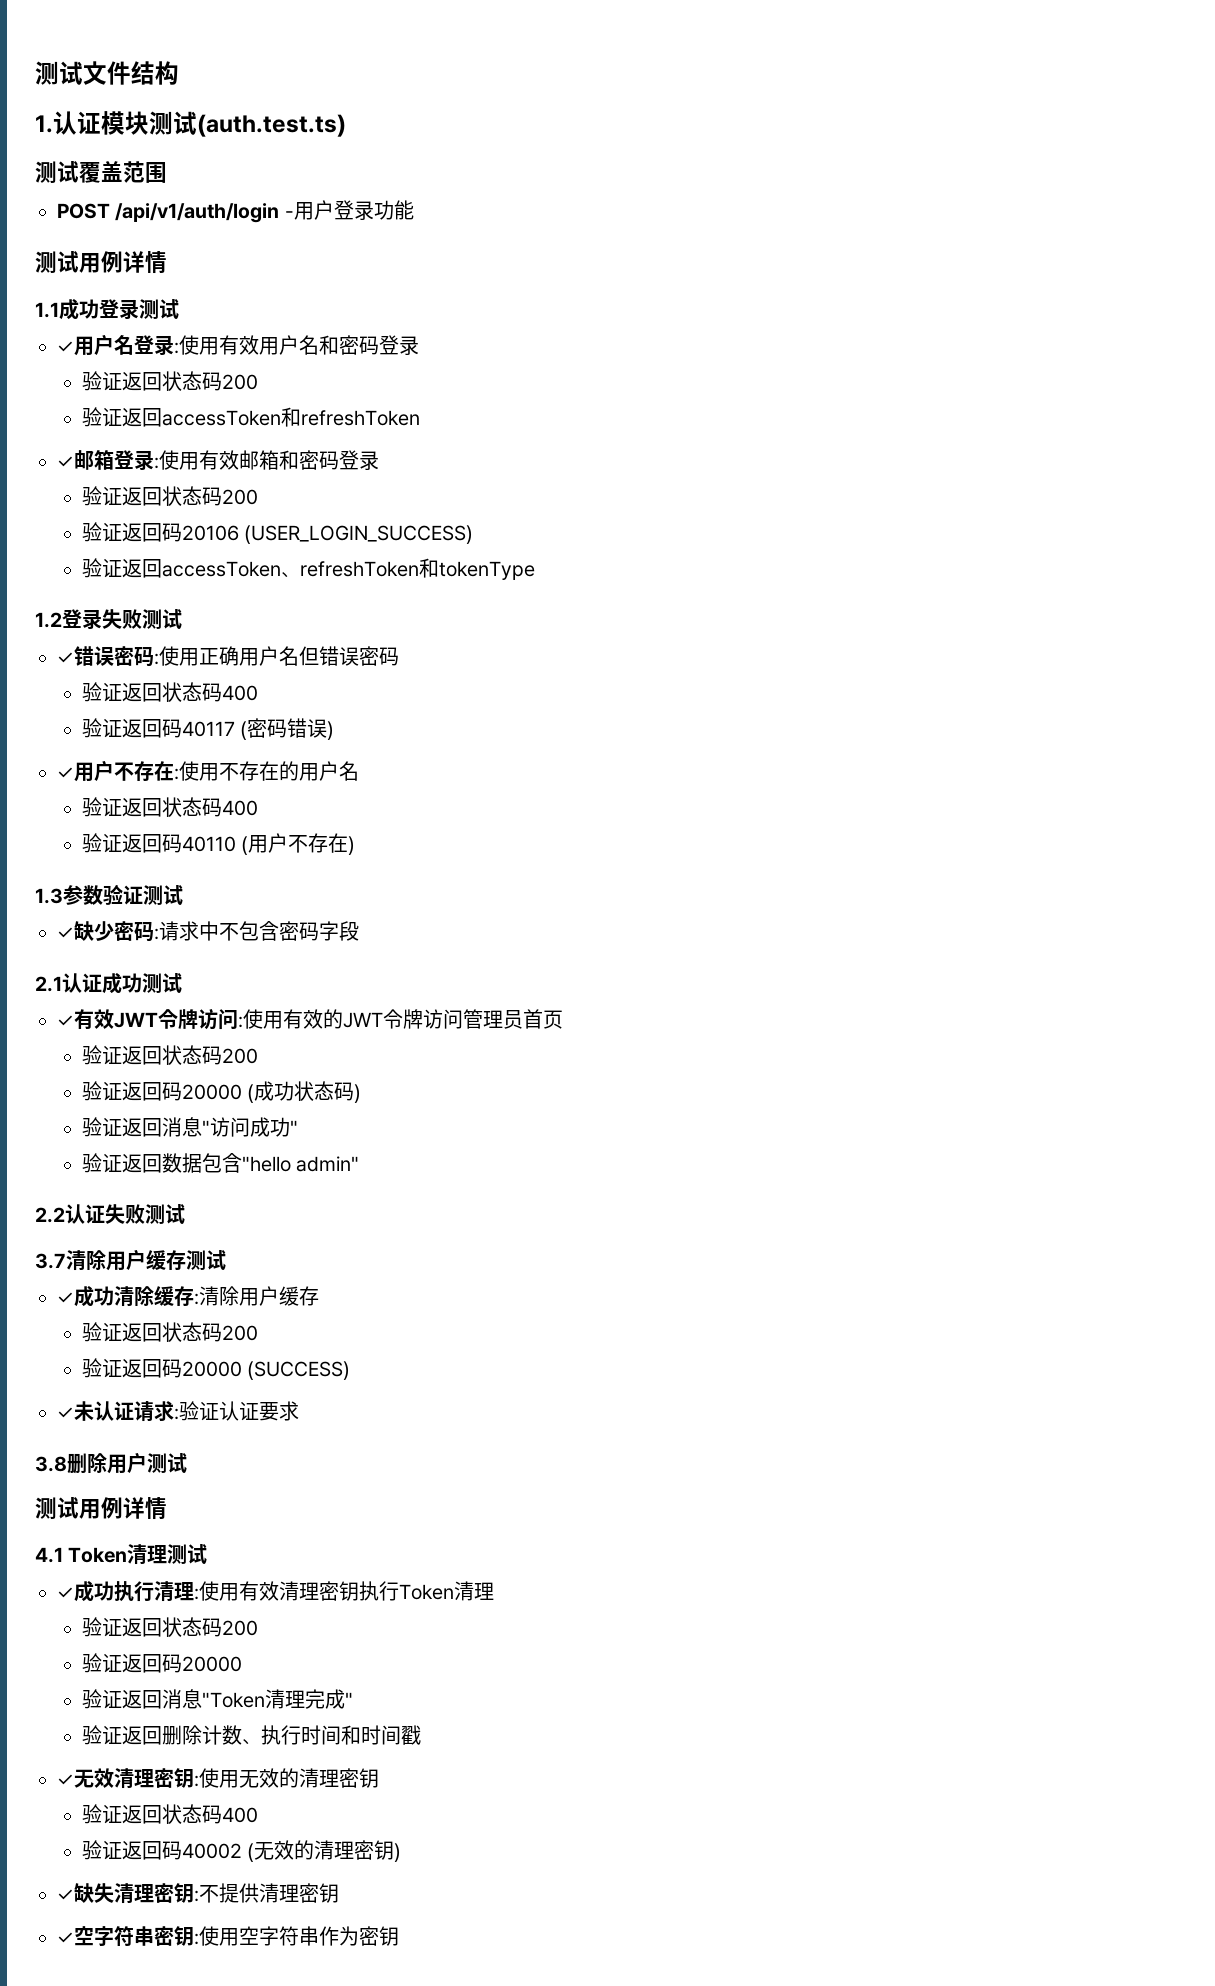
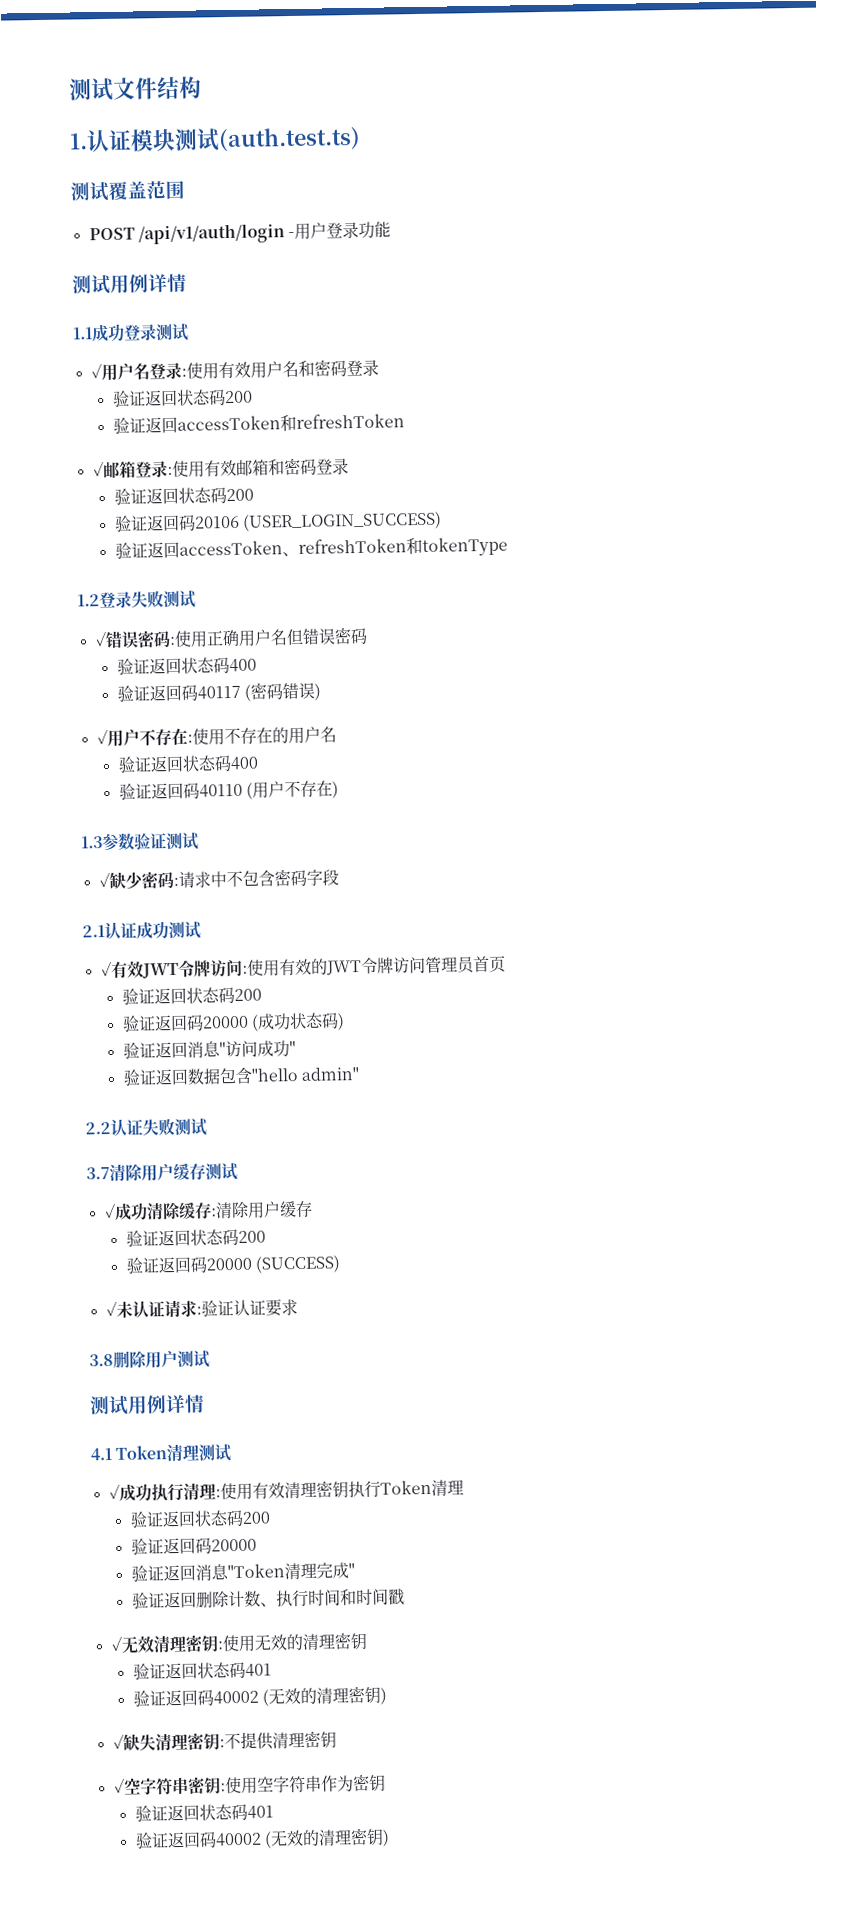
  ✓无效清理密钥:使用无效的清理密钥
- 验证返回状态码400
+ 验证返回状态码401
  ✓空字符串密钥:使用空字符串作为密钥
+ 验证返回状态码401
+ 验证返回码40002 (无效的清理密钥)

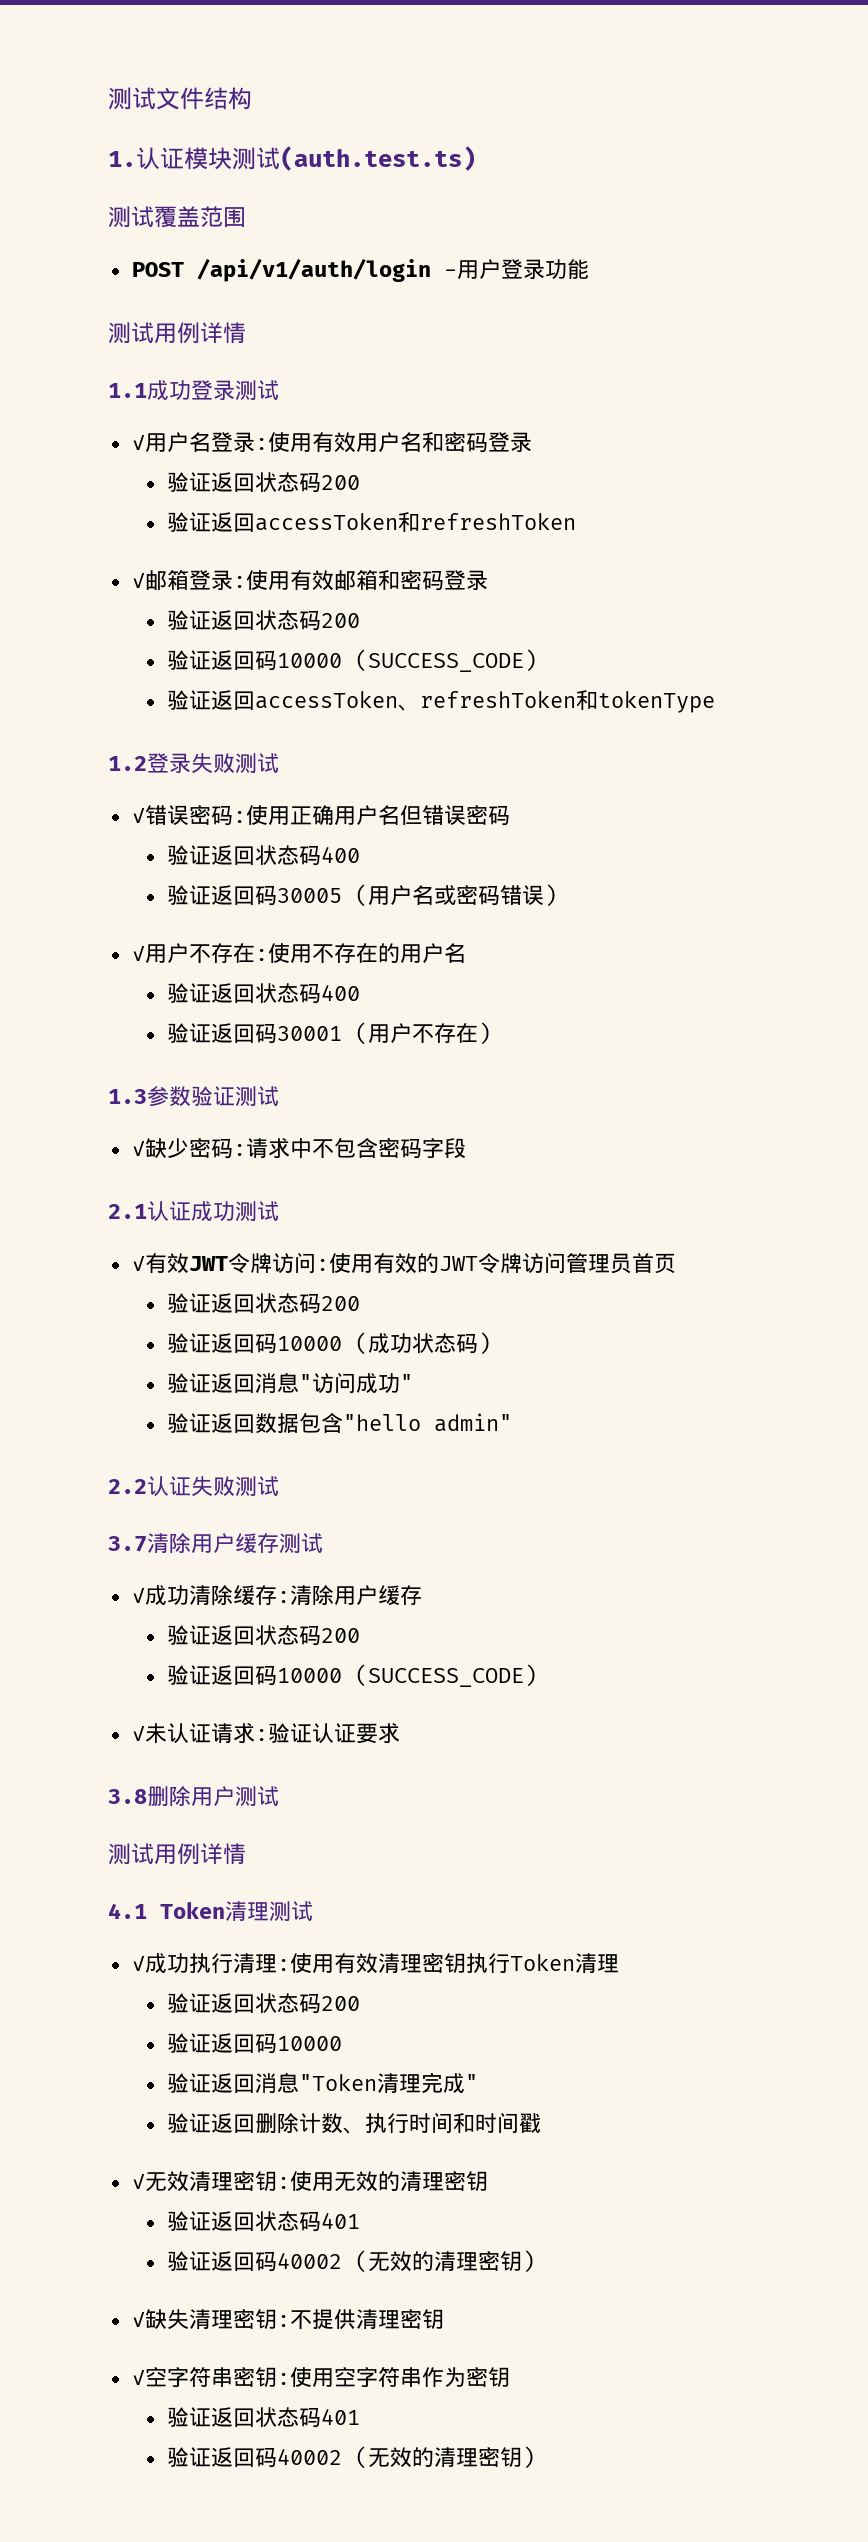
  ✓邮箱登录:使用有效邮箱和密码登录
  验证返回状态码200
- 验证返回码20106 (USER_LOGIN_SUCCESS)
+ 验证返回码10000 (SUCCESS_CODE)
- 验证返回码40117 (密码错误)
+ 验证返回码30005 (用户名或密码错误)
- 验证返回码40110 (用户不存在)
+ 验证返回码30001 (用户不存在)
- 验证返回码20000 (成功状态码)
+ 验证返回码10000 (成功状态码)
  ✓成功清除缓存:清除用户缓存
  验证返回状态码200
- 验证返回码20000 (SUCCESS)
+ 验证返回码10000 (SUCCESS_CODE)
  ✓成功执行清理:使用有效清理密钥执行Token清理
  验证返回状态码200
- 验证返回码20000
+ 验证返回码10000

